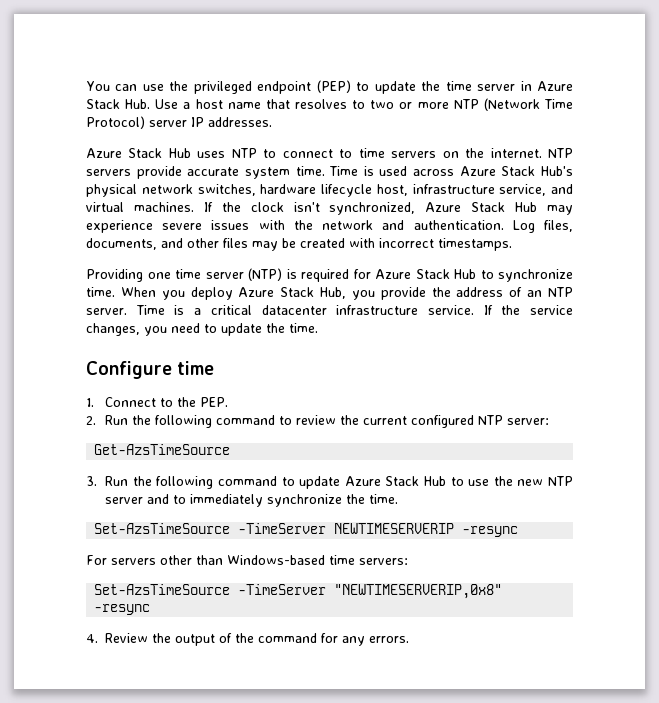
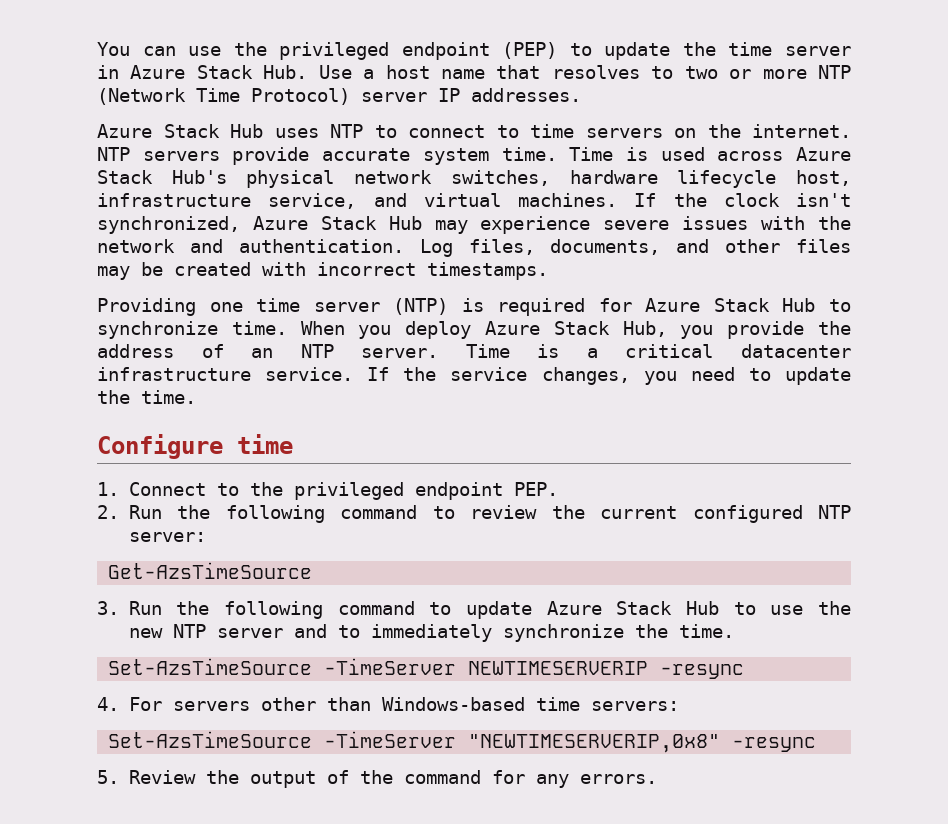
- 1. Connect to the PEP.
+ 1. Connect to the privileged endpoint PEP.
- For servers other than Windows-based time servers:
+ 4. For servers other than Windows-based time servers:
- 4. Review the output of the command for any errors.
+ 5. Review the output of the command for any errors.

